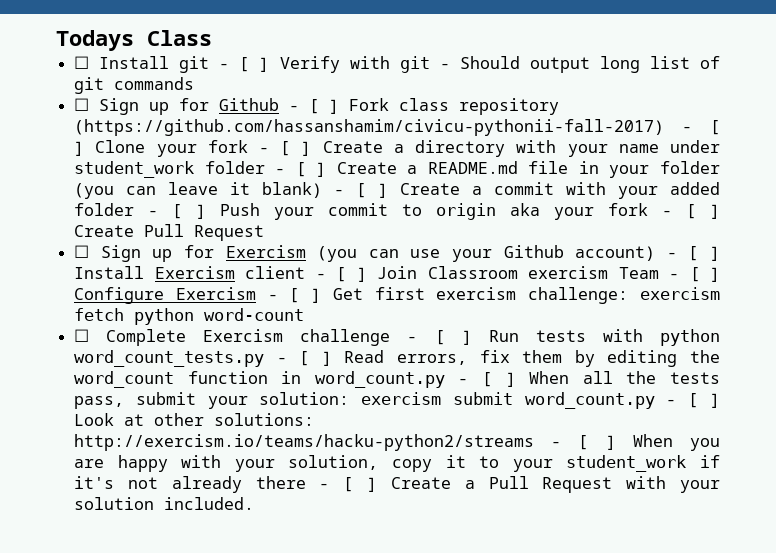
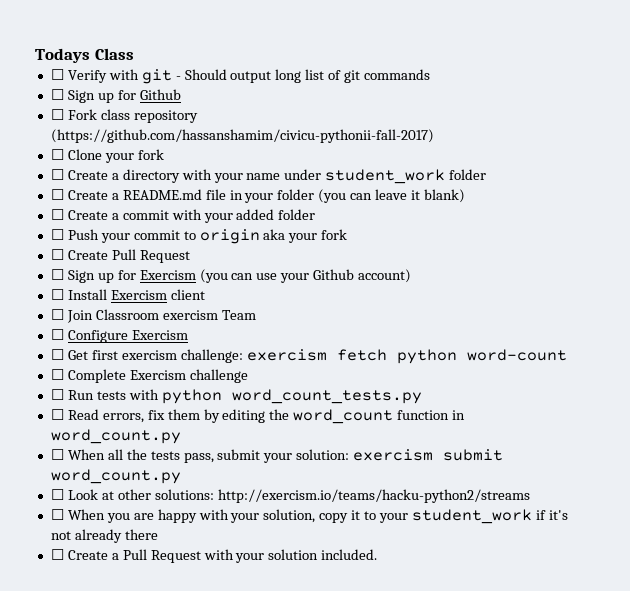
- ☐ Install git - [ ] Verify with git - Should output long list of git commands
+ ☐ Verify with git - Should output long list of git commands
- ☐ Sign up for Github - [ ] Fork class repository (https://github.com/hassanshamim/civicu-pythonii-fall-2017) - [ ] Clone your fork - [ ] Create a directory with your name under student_work folder - [ ] Create a README.md file in your folder (you can leave it blank) - [ ] Create a commit with your added folder - [ ] Push your commit to origin aka your fork - [ ] Create Pull Request
+ ☐ Sign up for Github
+ ☐ Fork class repository (https://github.com/hassanshamim/civicu-pythonii-fall-2017)
+ ☐ Clone your fork
+ ☐ Create a directory with your name under student_work folder
+ ☐ Create a README.md file in your folder (you can leave it blank)
+ ☐ Create a commit with your added folder
+ ☐ Push your commit to origin aka your fork
+ ☐ Create Pull Request
- ☐ Sign up for Exercism (you can use your Github account) - [ ] Install Exercism client - [ ] Join Classroom exercism Team - [ ] Configure Exercism - [ ] Get first exercism challenge: exercism fetch python word-count
+ ☐ Sign up for Exercism (you can use your Github account)
+ ☐ Install Exercism client
+ ☐ Join Classroom exercism Team
+ ☐ Configure Exercism
+ ☐ Get first exercism challenge: exercism fetch python word-count
- ☐ Complete Exercism challenge - [ ] Run tests with python word_count_tests.py - [ ] Read errors, fix them by editing the word_count function in word_count.py - [ ] When all the tests pass, submit your solution:
+ ☐ Complete Exercism challenge
+ ☐ Run tests with python word_count_tests.py
+ ☐ Read errors, fix them by editing the word_count function in word_count.py
+ ☐ When all the tests pass, submit your solution:
- exercism submit word_count.py - [ ] Look at other solutions:
+ exercism submit word_count.py
+ ☐ Look at other solutions:
- http://exercism.io/teams/hacku-python2/streams - [ ] When you are happy with your solution, copy it to your student_work if it's not already there - [ ] Create a Pull Request with your solution included.
+ http://exercism.io/teams/hacku-python2/streams
+ ☐ When you are happy with your solution, copy it to your student_work if it's not already there
+ ☐ Create a Pull Request with your solution included.

